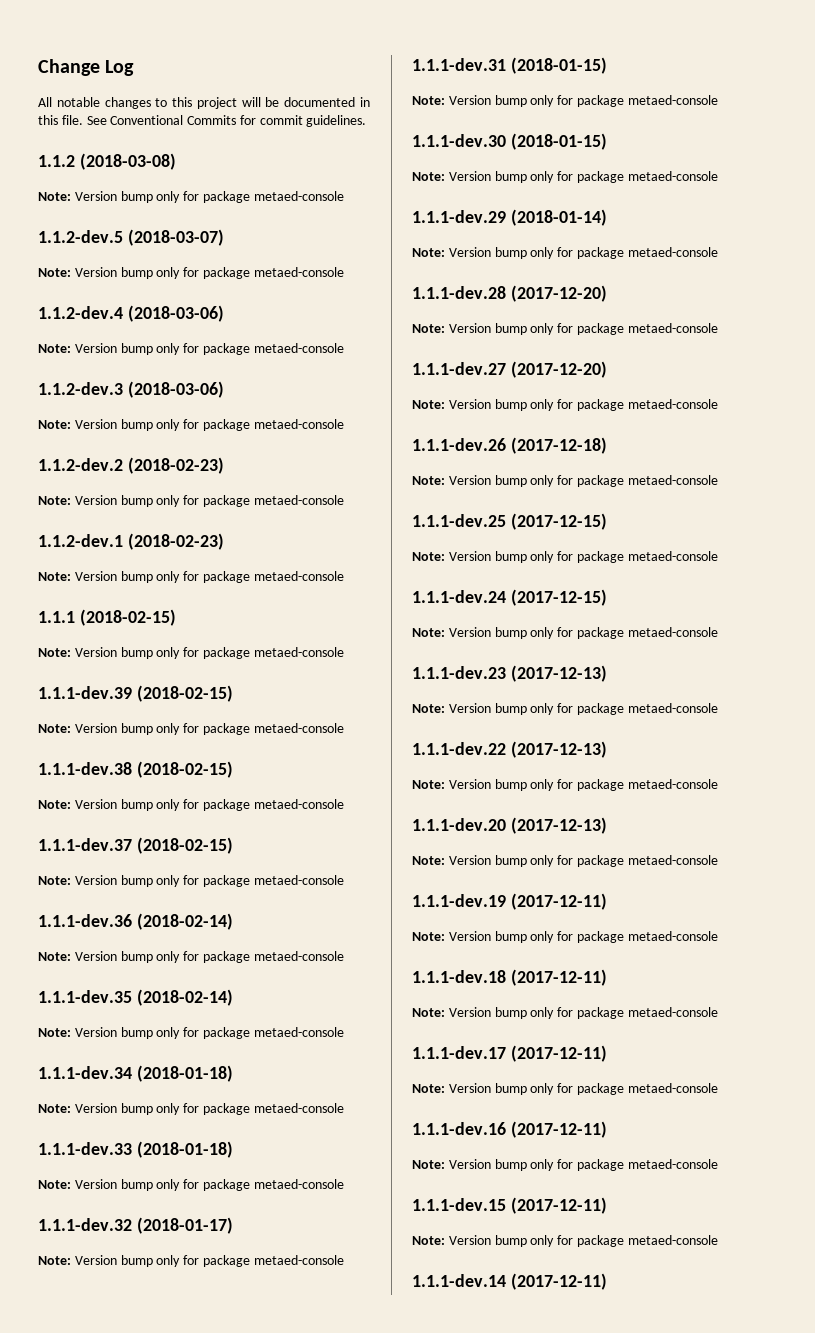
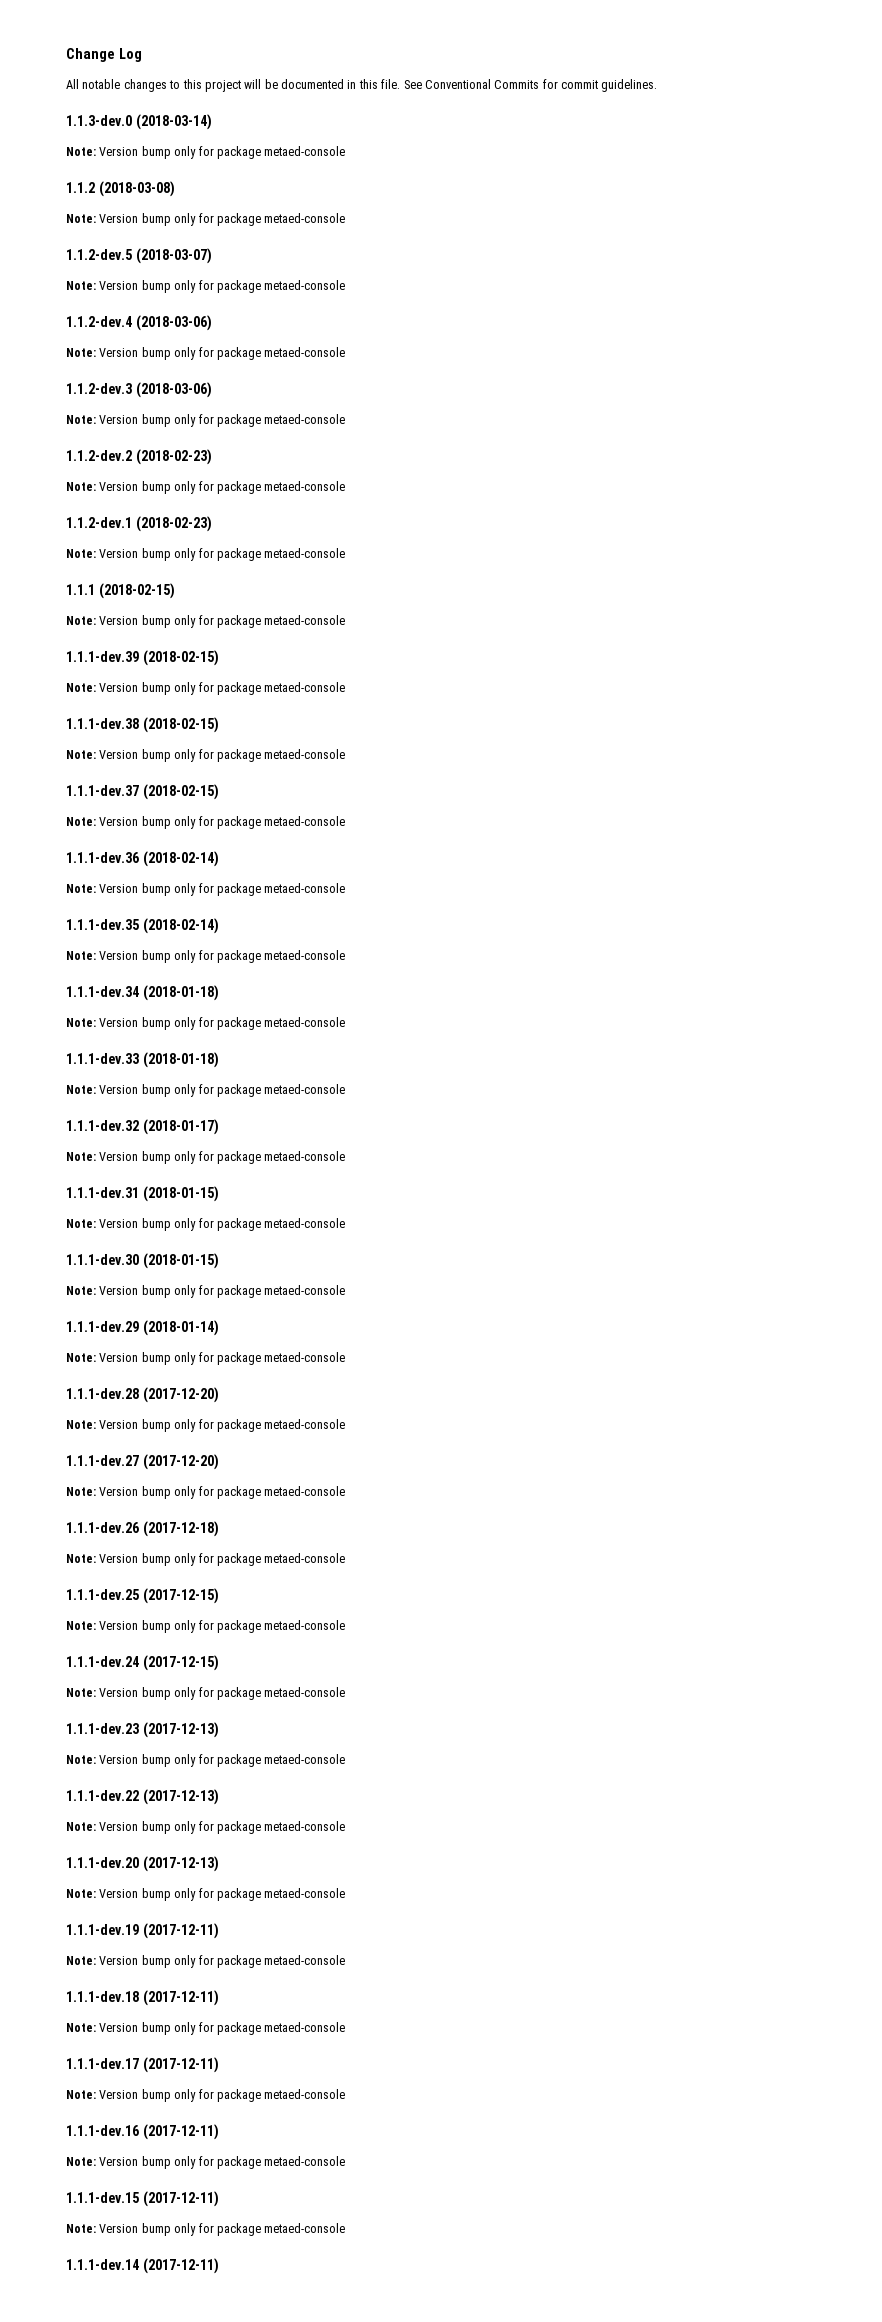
+ 1.1.3-dev.0 (2018-03-14)
+ Note: Version bump only for package metaed-console

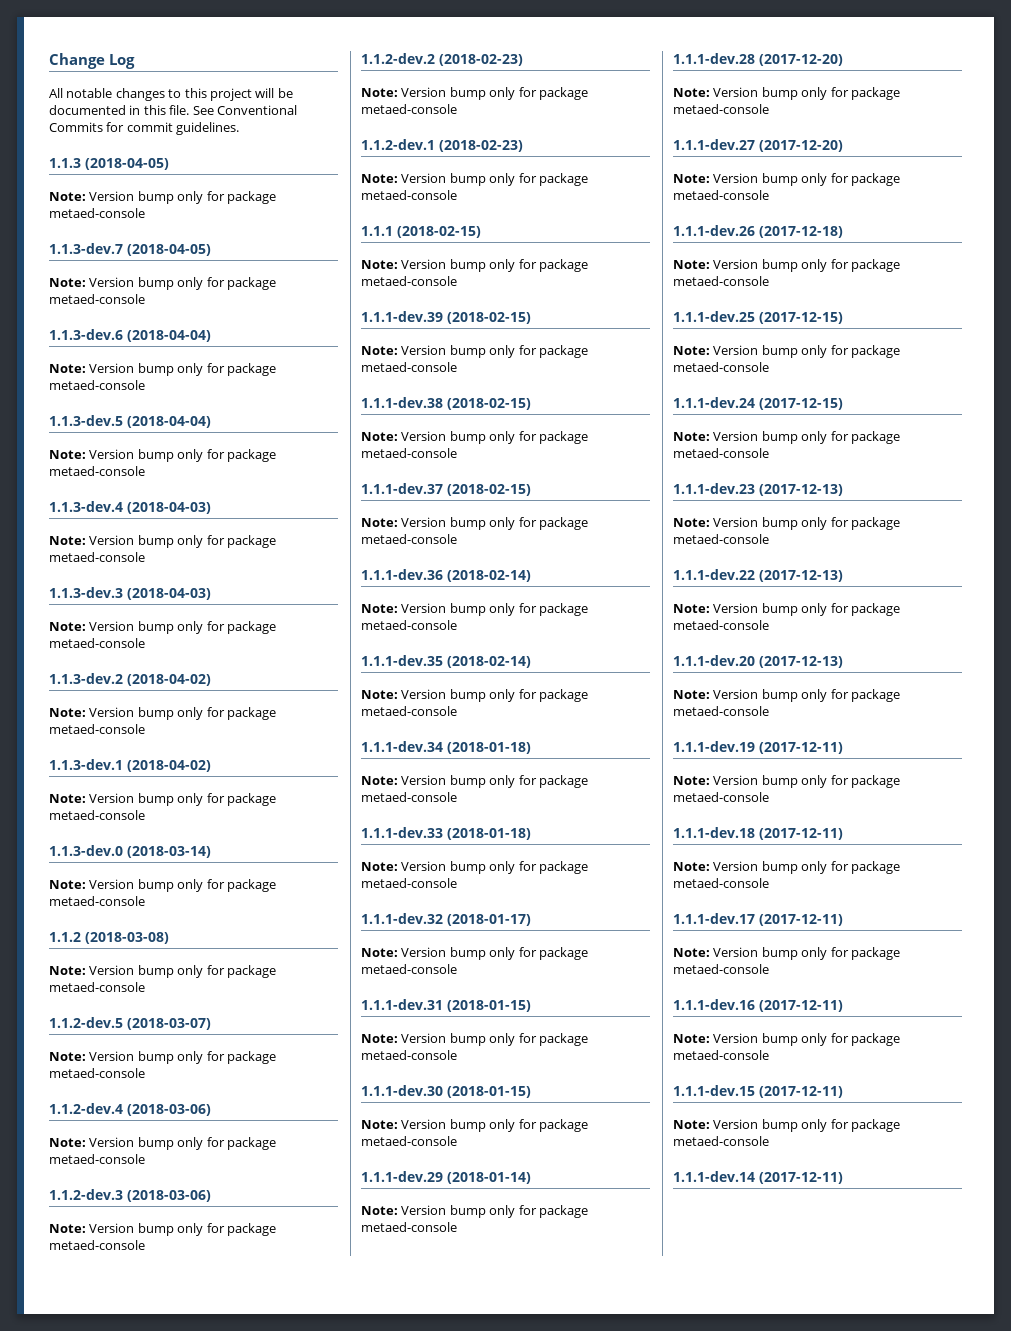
+ 1.1.3 (2018-04-05)
+ Note: Version bump only for package metaed-console
+ 1.1.3-dev.7 (2018-04-05)
+ Note: Version bump only for package metaed-console
+ 1.1.3-dev.6 (2018-04-04)
+ Note: Version bump only for package metaed-console
+ 1.1.3-dev.5 (2018-04-04)
+ Note: Version bump only for package metaed-console
+ 1.1.3-dev.4 (2018-04-03)
+ Note: Version bump only for package metaed-console
+ 1.1.3-dev.3 (2018-04-03)
+ Note: Version bump only for package metaed-console
+ 1.1.3-dev.2 (2018-04-02)
+ Note: Version bump only for package metaed-console
+ 1.1.3-dev.1 (2018-04-02)
+ Note: Version bump only for package metaed-console

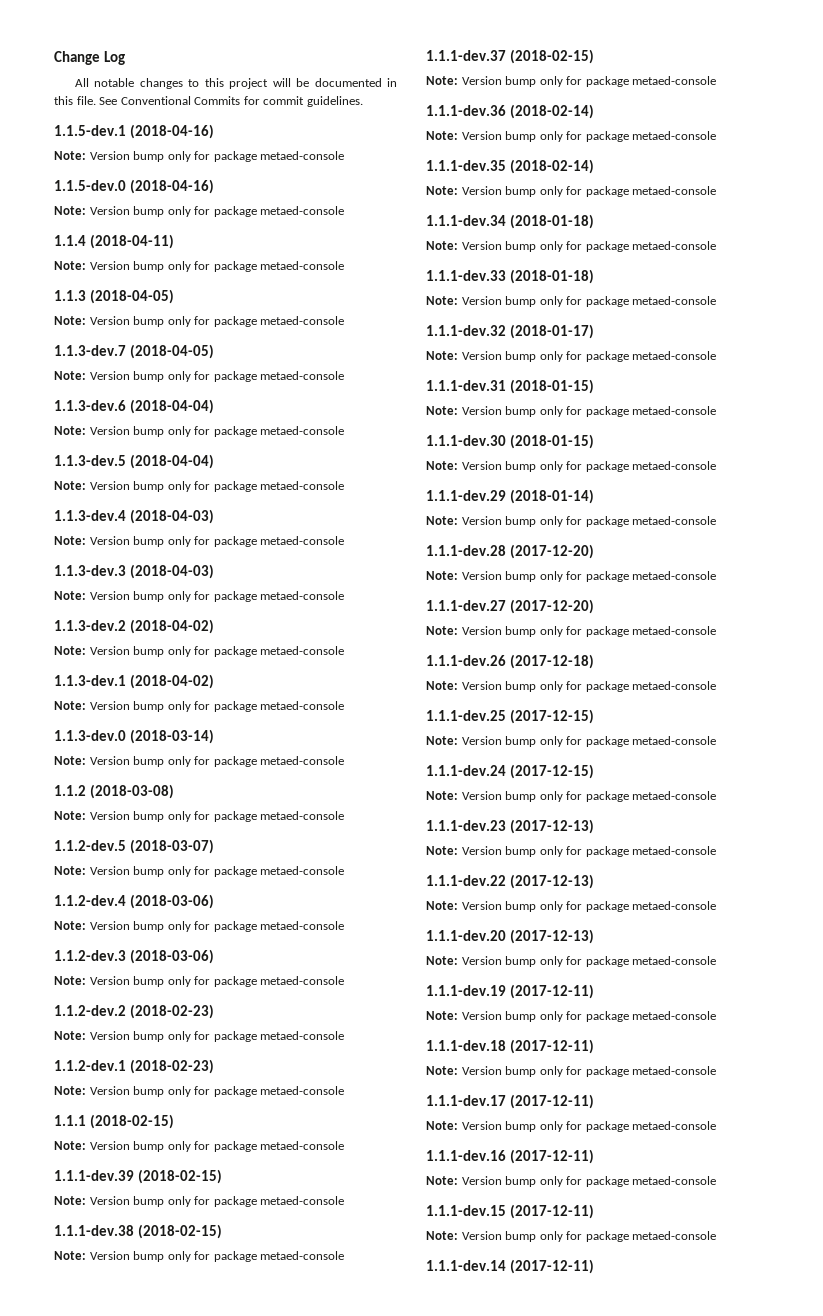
+ 1.1.5-dev.1 (2018-04-16)
+ Note: Version bump only for package metaed-console
+ 1.1.5-dev.0 (2018-04-16)
+ Note: Version bump only for package metaed-console
+ 1.1.4 (2018-04-11)
+ Note: Version bump only for package metaed-console

